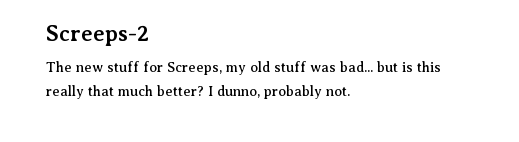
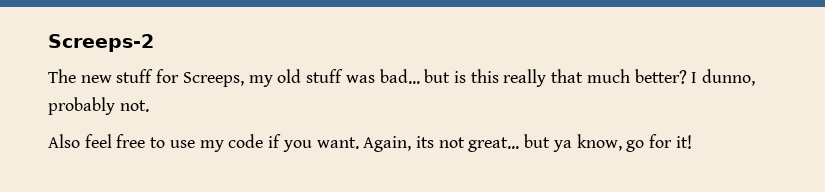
+ Also feel free to use my code if you want. Again, its not great... but ya know, go for it!

